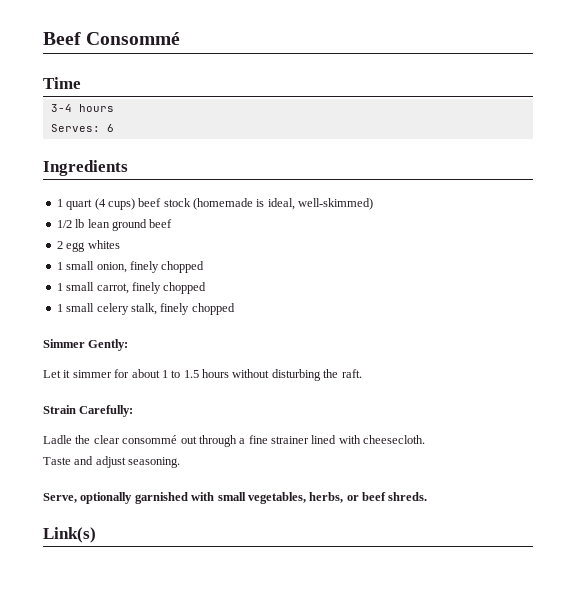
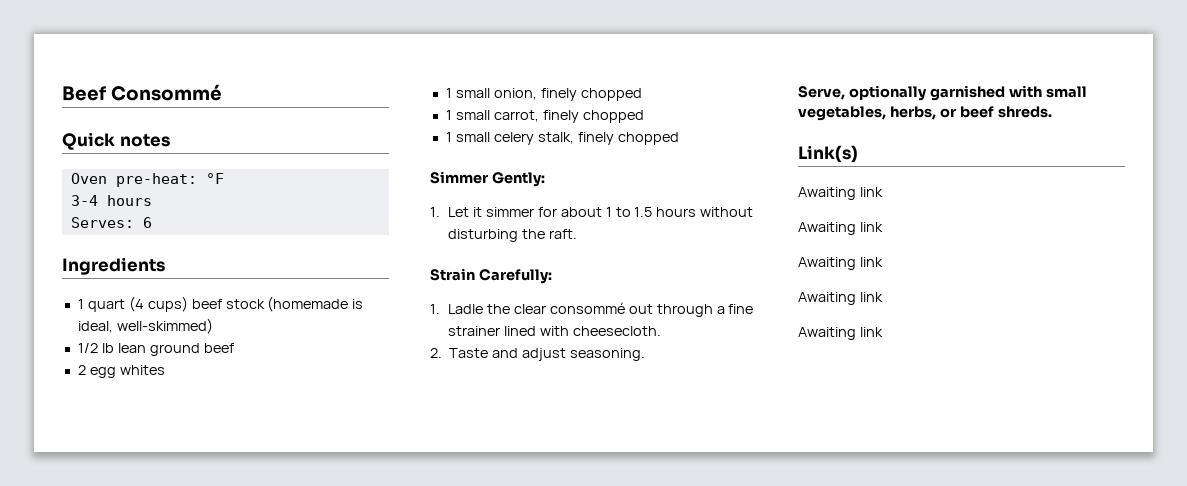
- Time
+ Quick notes
+ Oven pre-heat: °F
- Let it simmer for about 1 to 1.5 hours without disturbing the raft.
+ 1. Let it simmer for about 1 to 1.5 hours without disturbing the raft.
- Ladle the clear consommé out through a fine strainer lined with cheesecloth.
+ 1. Ladle the clear consommé out through a fine strainer lined with cheesecloth.
- Taste and adjust seasoning.
+ 2. Taste and adjust seasoning.
  Link(s)
+ Awaiting link
+ Awaiting link
+ Awaiting link
+ Awaiting link
+ Awaiting link

